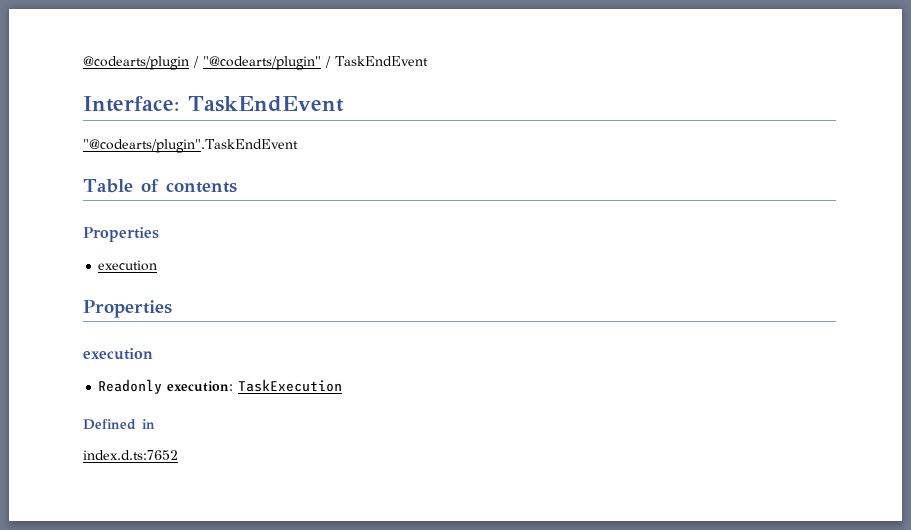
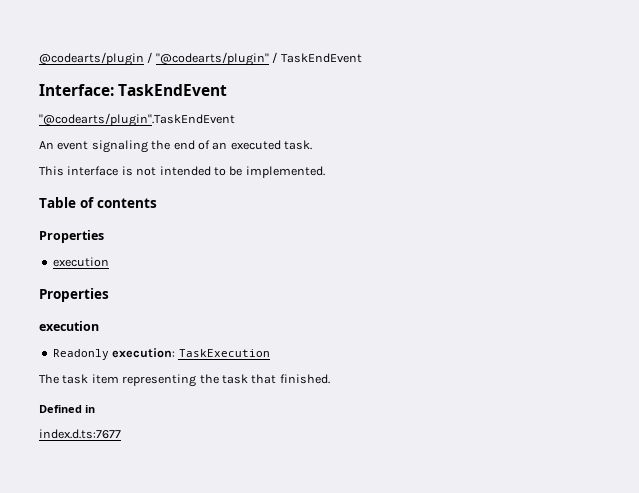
+ An event signaling the end of an executed task.
+ This interface is not intended to be implemented.
+ The task item representing the task that finished.
- index.d.ts:7652
+ index.d.ts:7677

